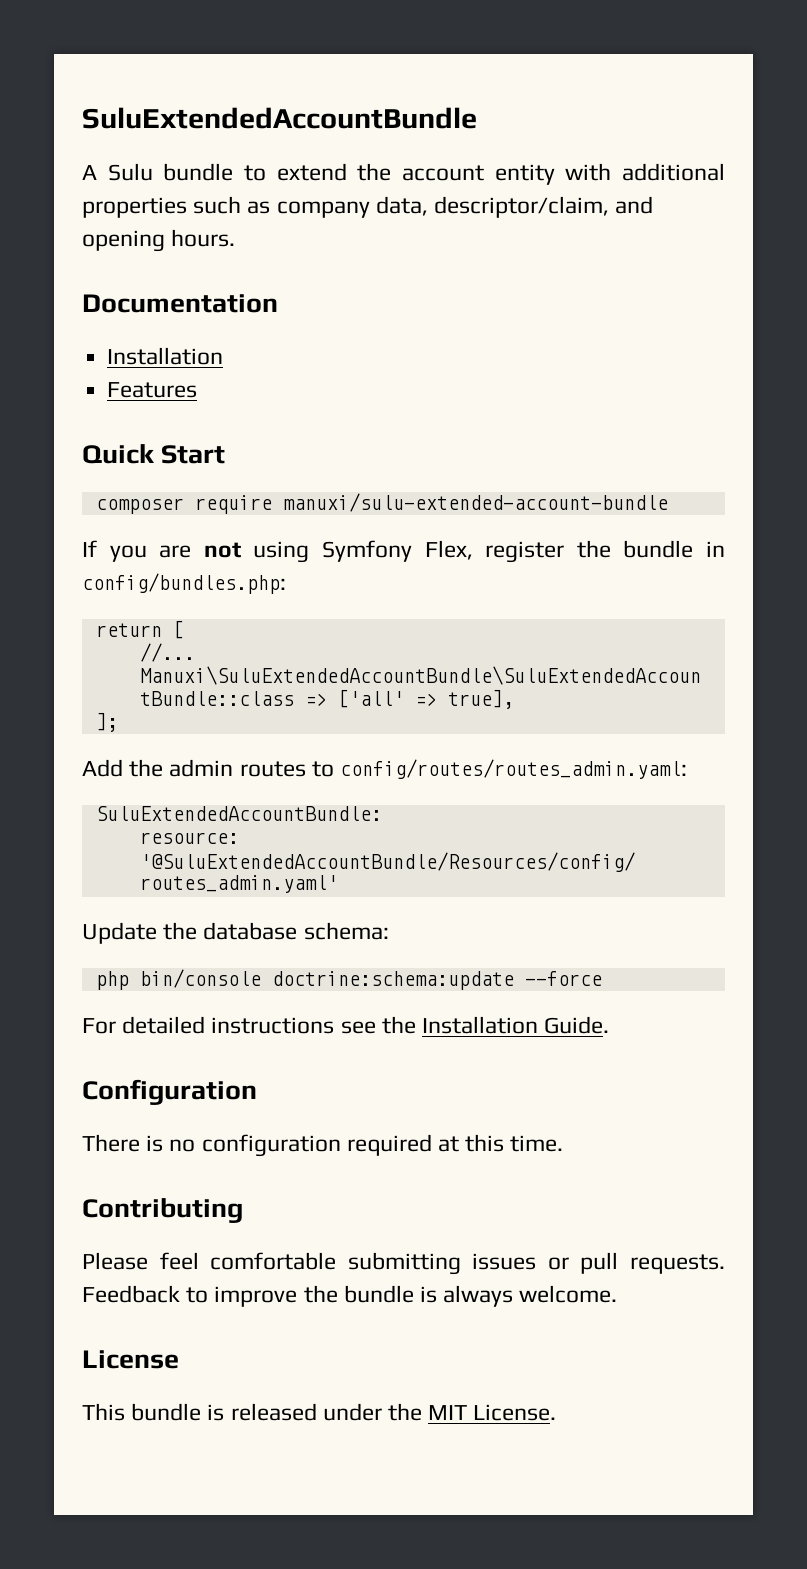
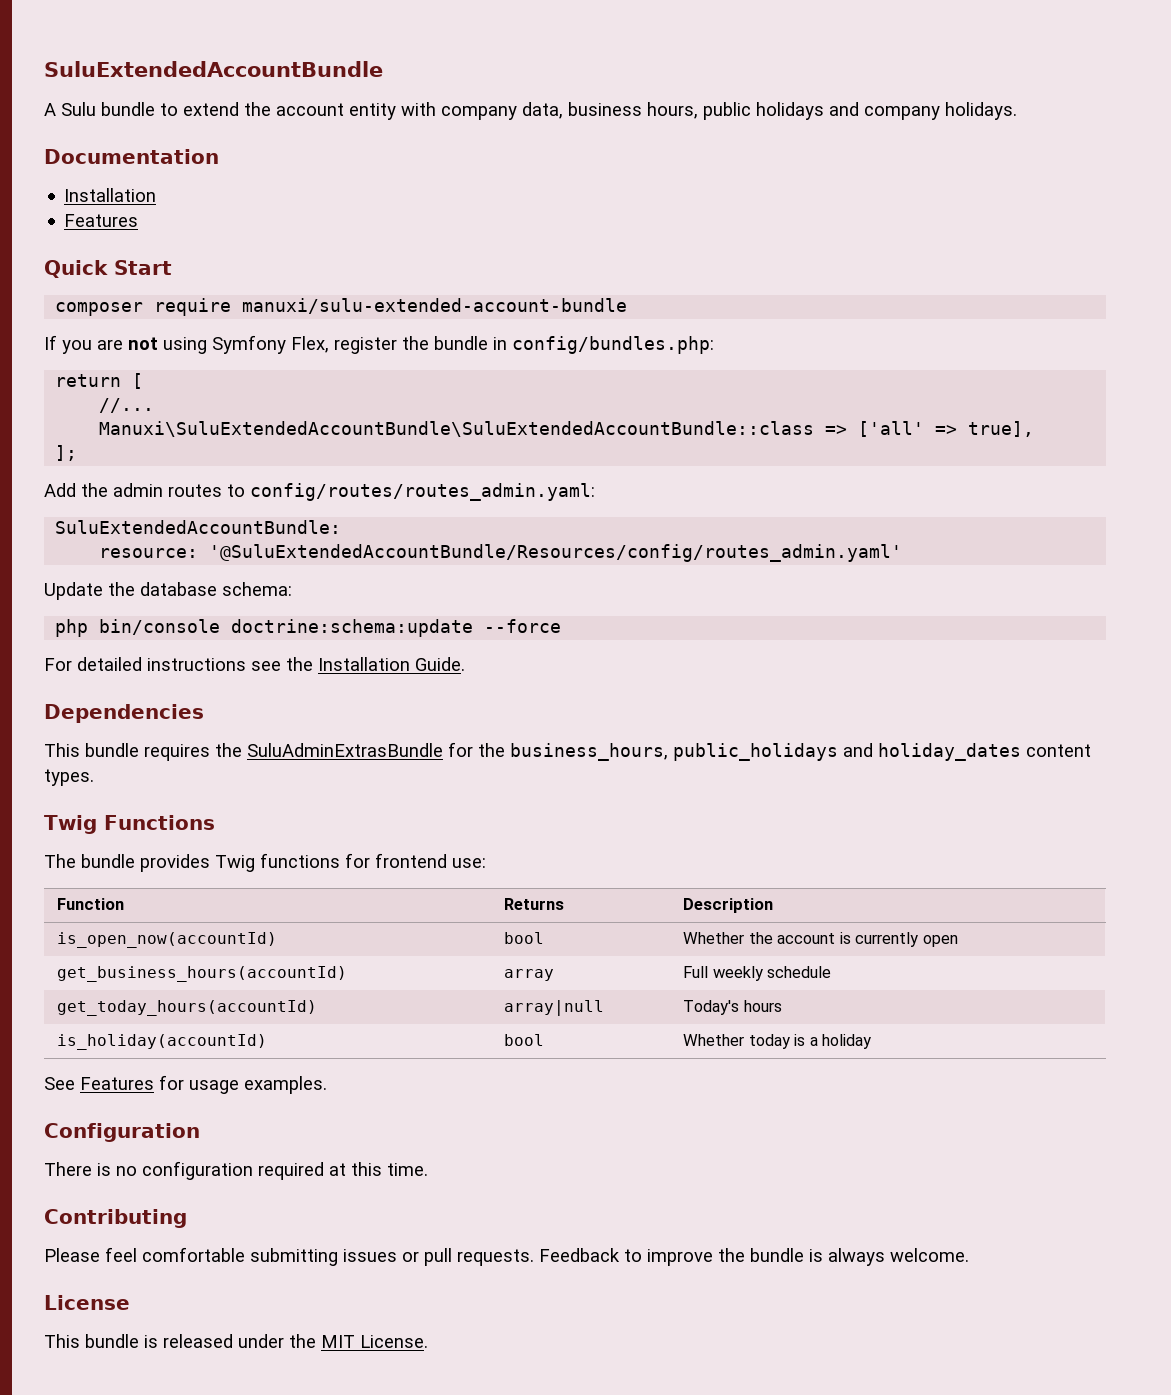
- A Sulu bundle to extend the account entity with additional properties such as company data, descriptor/claim, and opening hours.
+ A Sulu bundle to extend the account entity with company data, business hours, public holidays and company holidays.
+ Dependencies
+ This bundle requires the SuluAdminExtrasBundle for the business_hours, public_holidays and holiday_dates content types.
+ Twig Functions
+ The bundle provides Twig functions for frontend use:
+ Function | Returns | Description
+ is_open_now(accountId) | bool | Whether the account is currently open
+ get_business_hours(accountId) | array | Full weekly schedule
+ get_today_hours(accountId) | array|null | Today's hours
+ is_holiday(accountId) | bool | Whether today is a holiday
+ See Features for usage examples.

